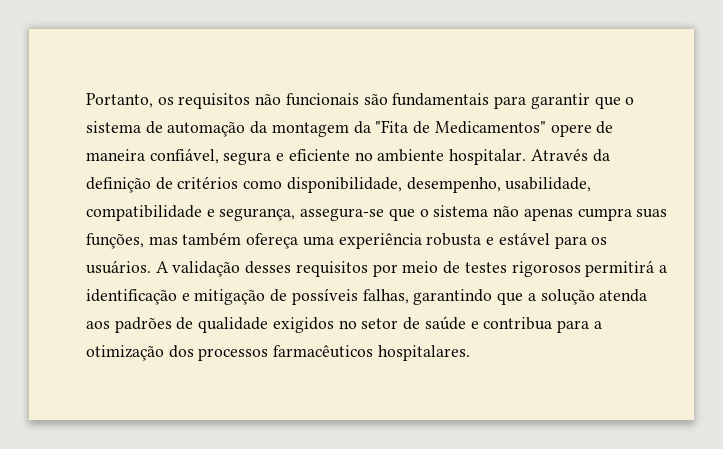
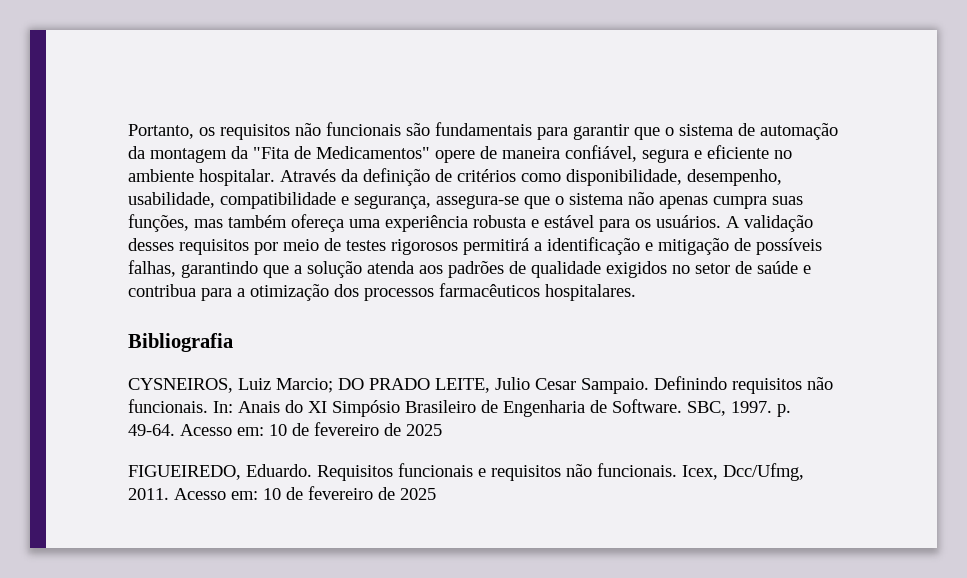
+ Bibliografia
+ CYSNEIROS, Luiz Marcio; DO PRADO LEITE, Julio Cesar Sampaio. Definindo requisitos não funcionais. In: Anais do XI Simpósio Brasileiro de Engenharia de Software. SBC, 1997. p. 49-64. Acesso em: 10 de fevereiro de 2025
+ FIGUEIREDO, Eduardo. Requisitos funcionais e requisitos não funcionais. Icex, Dcc/Ufmg, 2011. Acesso em: 10 de fevereiro de 2025

